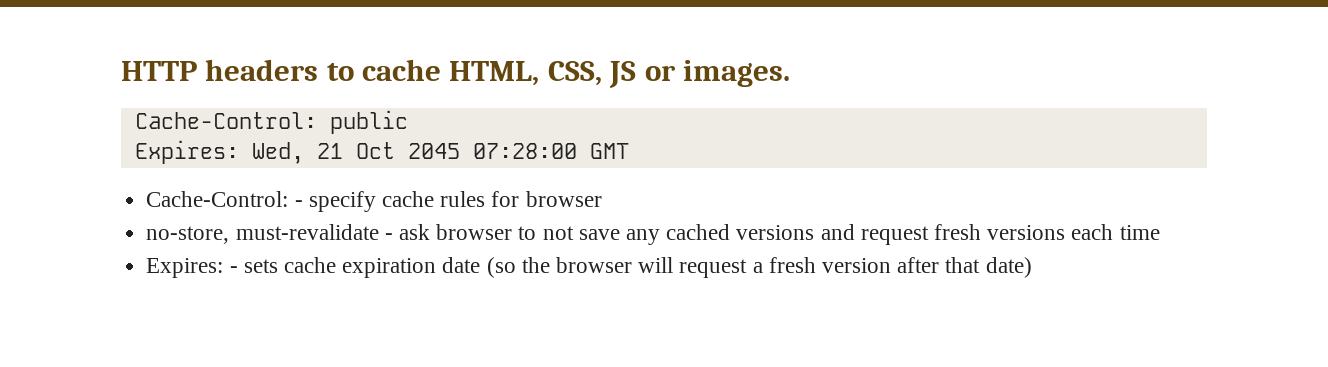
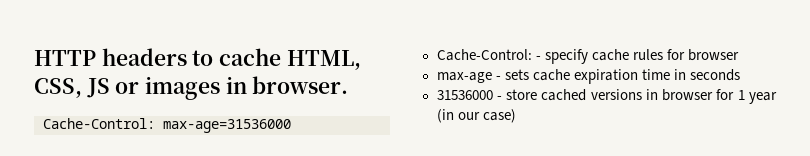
- HTTP headers to cache HTML, CSS, JS or images.
- Cache-Control: public
- Expires: Wed, 21 Oct 2045 07:28:00 GMT
+ HTTP headers to cache HTML, CSS, JS or images in browser.
+ Cache-Control: max-age=31536000
- no-store, must-revalidate - ask browser to not save any cached versions and request fresh versions each time
- Expires: - sets cache expiration date (so the browser will request a fresh version after that date)
+ max-age - sets cache expiration time in seconds
+ 31536000 - store cached versions in browser for 1 year (in our case)

